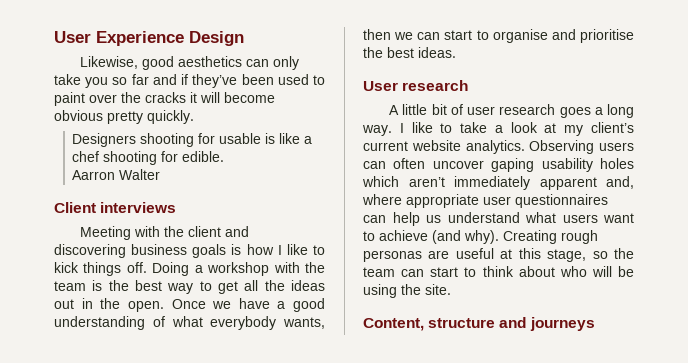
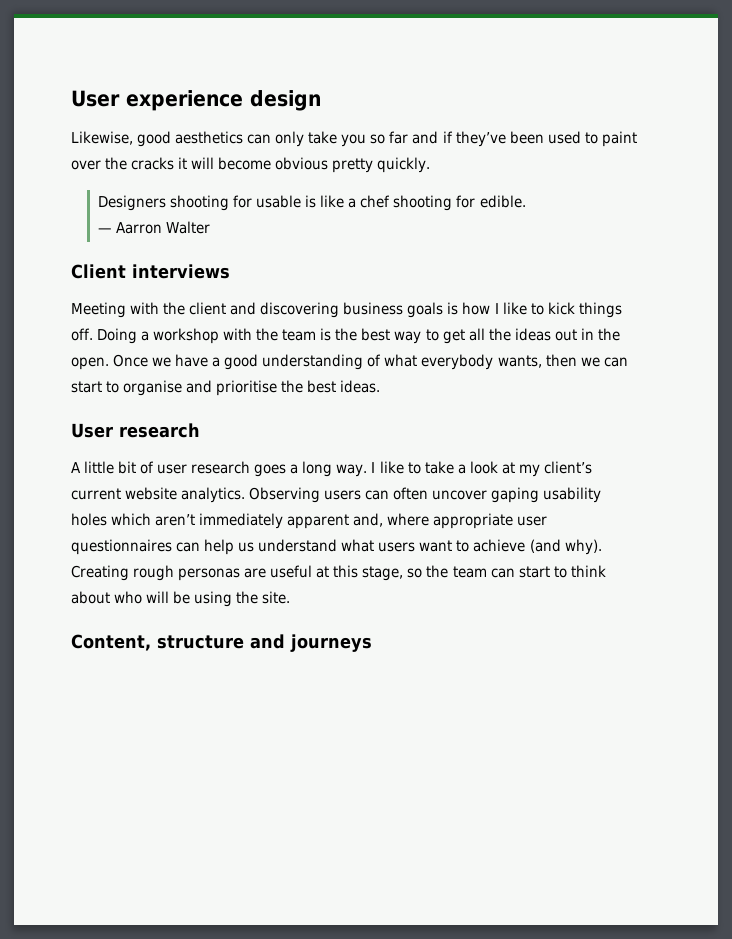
- User Experience Design
+ User experience design
- Aarron Walter
+ — Aarron Walter

